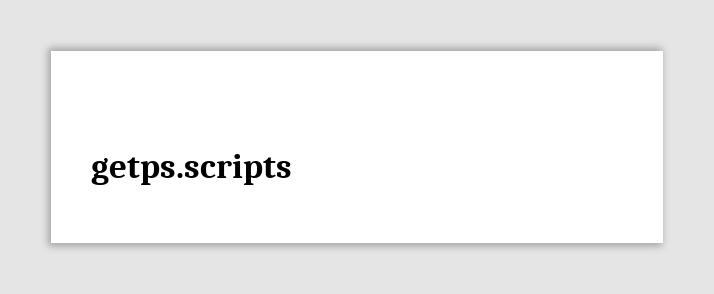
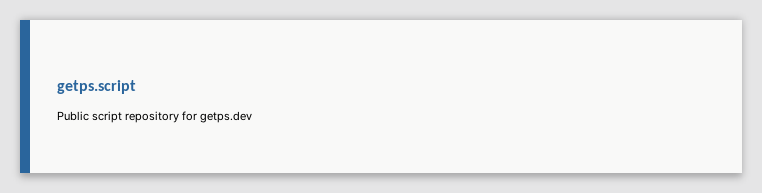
- getps.scripts
+ getps.script
+ Public script repository for getps.dev

